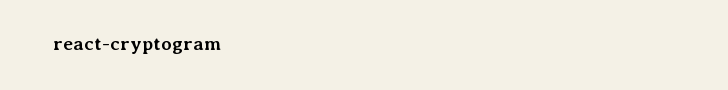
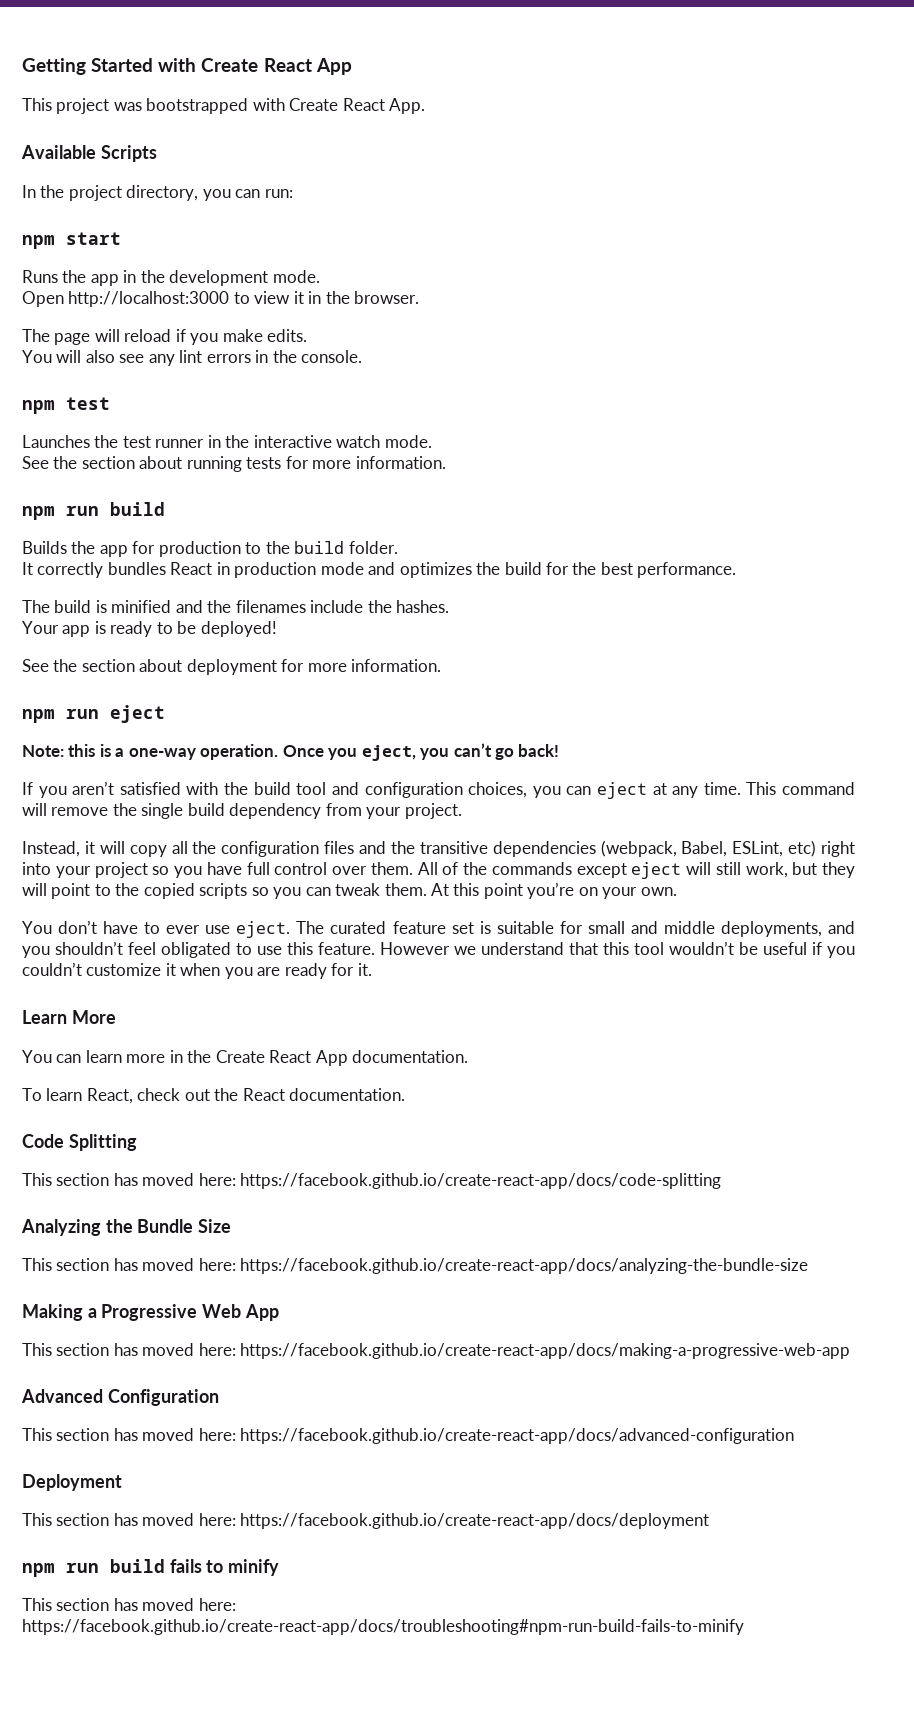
- react-cryptogram
+ Getting Started with Create React App
+ This project was bootstrapped with Create React App.
+ Available Scripts
+ In the project directory, you can run:
+ npm start
+ Runs the app in the development mode.
+ Open http://localhost:3000 to view it in the browser.
+ The page will reload if you make edits.
+ You will also see any lint errors in the console.
+ npm test
+ Launches the test runner in the interactive watch mode.
+ See the section about running tests for more information.
+ npm run build
+ Builds the app for production to the build folder.
+ It correctly bundles React in production mode and optimizes the build for the best performance.
+ The build is minified and the filenames include the hashes.
+ Your app is ready to be deployed!
+ See the section about deployment for more information.
+ npm run eject
+ Note: this is a one-way operation. Once you eject, you can’t go back!
+ If you aren’t satisfied with the build tool and configuration choices, you can eject at any time. This command will remove the single build dependency from your project.
+ Instead, it will copy all the configuration files and the transitive dependencies (webpack, Babel, ESLint, etc) right into your project so you have full control over them. All of the commands except eject will still work, but they will point to the copied scripts so you can tweak them. At this point you’re on your own.
+ You don’t have to ever use eject. The curated feature set is suitable for small and middle deployments, and you shouldn’t feel obligated to use this feature. However we understand that this tool wouldn’t be useful if you couldn’t customize it when you are ready for it.
+ Learn More
+ You can learn more in the Create React App documentation.
+ To learn React, check out the React documentation.
+ Code Splitting
+ This section has moved here: https://facebook.github.io/create-react-app/docs/code-splitting
+ Analyzing the Bundle Size
+ This section has moved here: https://facebook.github.io/create-react-app/docs/analyzing-the-bundle-size
+ Making a Progressive Web App
+ This section has moved here: https://facebook.github.io/create-react-app/docs/making-a-progressive-web-app
+ Advanced Configuration
+ This section has moved here: https://facebook.github.io/create-react-app/docs/advanced-configuration
+ Deployment
+ This section has moved here: https://facebook.github.io/create-react-app/docs/deployment
+ npm run build fails to minify
+ This section has moved here: https://facebook.github.io/create-react-app/docs/troubleshooting#npm-run-build-fails-to-minify

